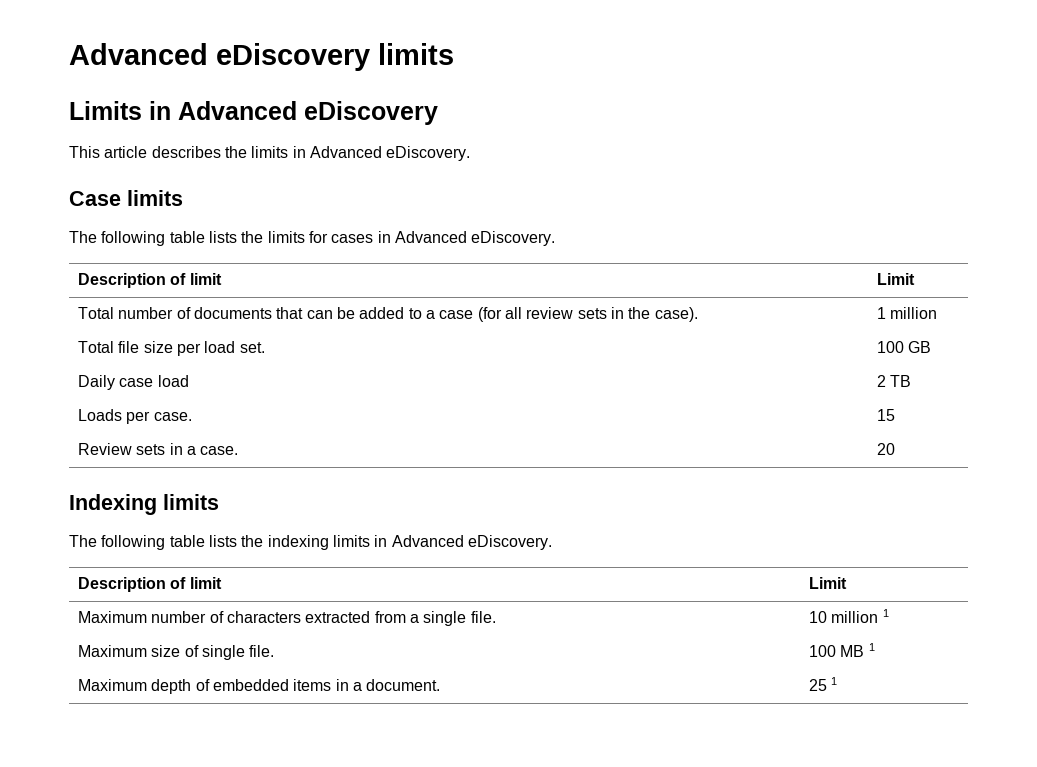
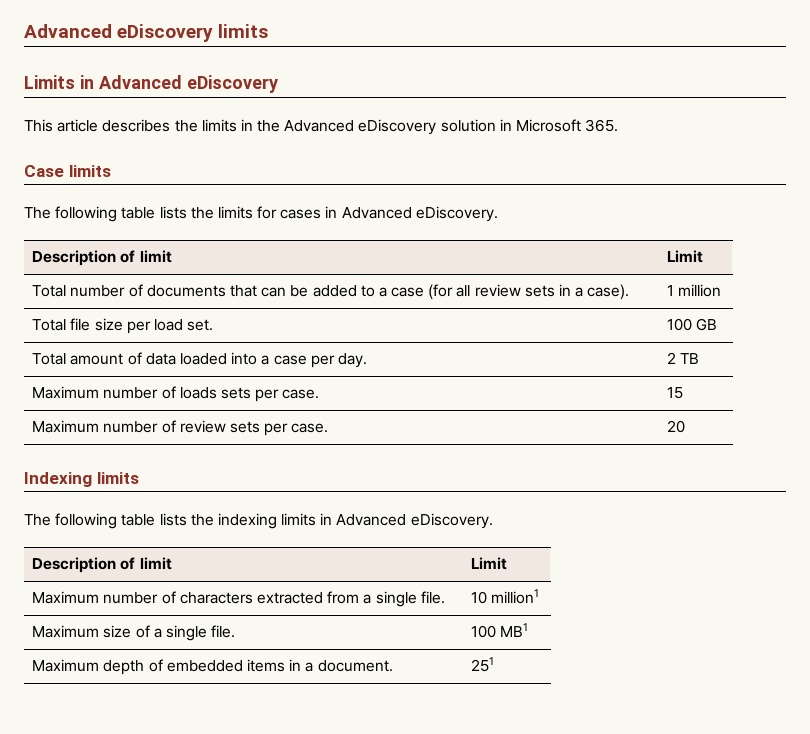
- This article describes the limits in Advanced eDiscovery.
+ This article describes the limits in the Advanced eDiscovery solution in Microsoft 365.
- Total number of documents that can be added to a case (for all review sets in the case). | 1 million
+ Total number of documents that can be added to a case (for all review sets in a case). | 1 million
- Daily case load | 2 TB
- Loads per case. | 15
- Review sets in a case. | 20
+ Total amount of data loaded into a case per day. | 2 TB
+ Maximum number of loads sets per case. | 15
+ Maximum number of review sets per case. | 20
- Maximum number of characters extracted from a single file. | 10 million 1
+ Maximum number of characters extracted from a single file. | 10 million1
- Maximum size of single file. | 100 MB 1
+ Maximum size of a single file. | 100 MB1
- Maximum depth of embedded items in a document. | 25 1
+ Maximum depth of embedded items in a document. | 251

